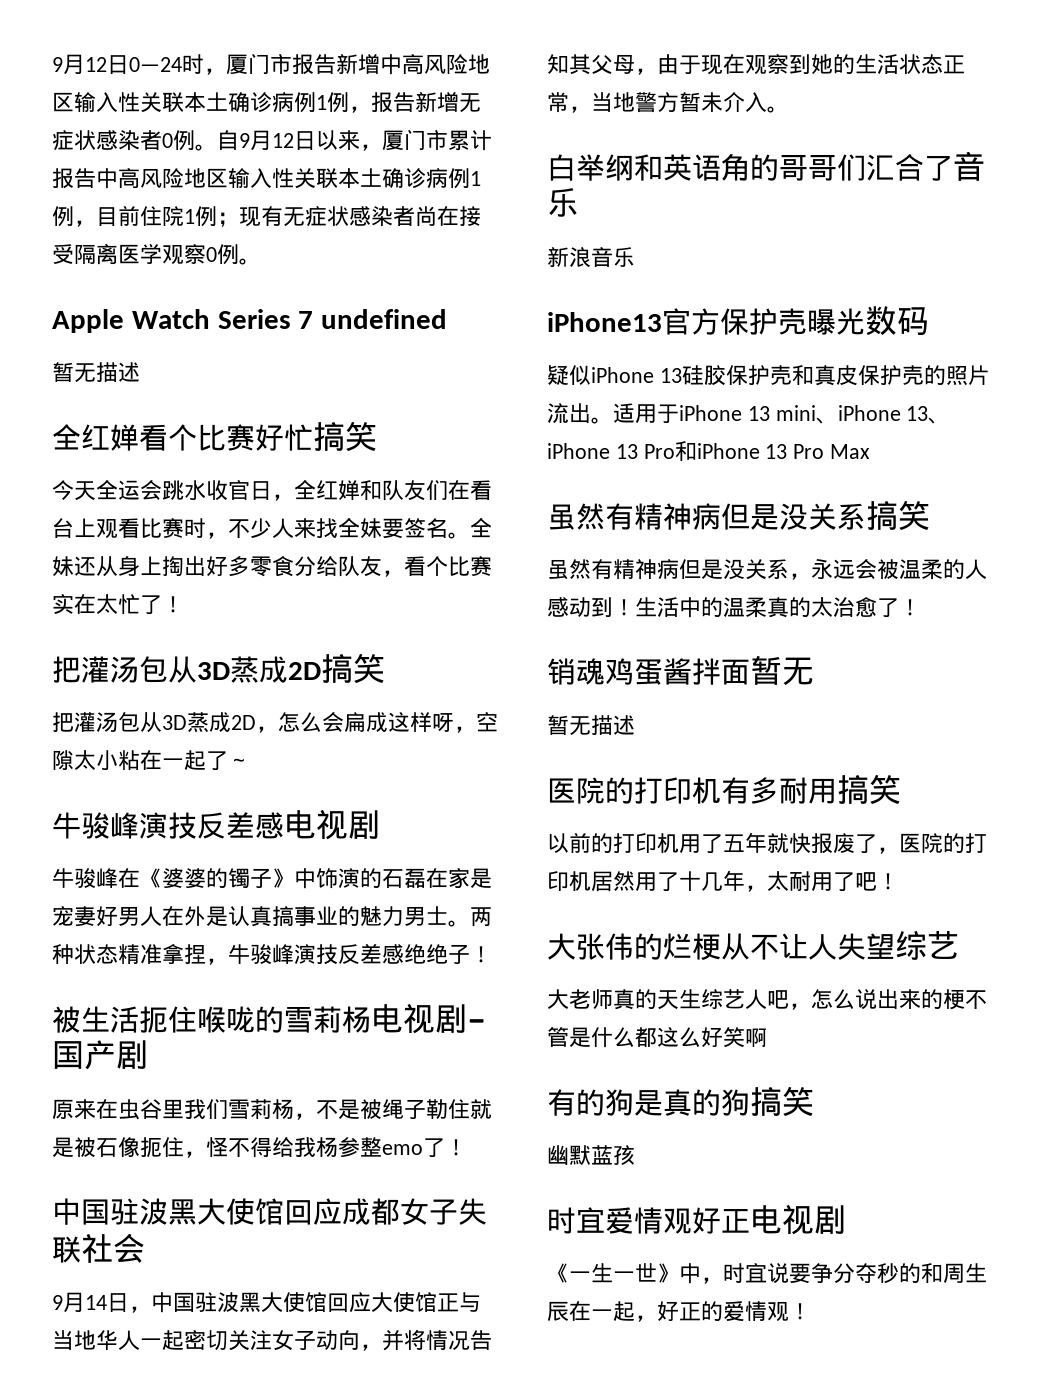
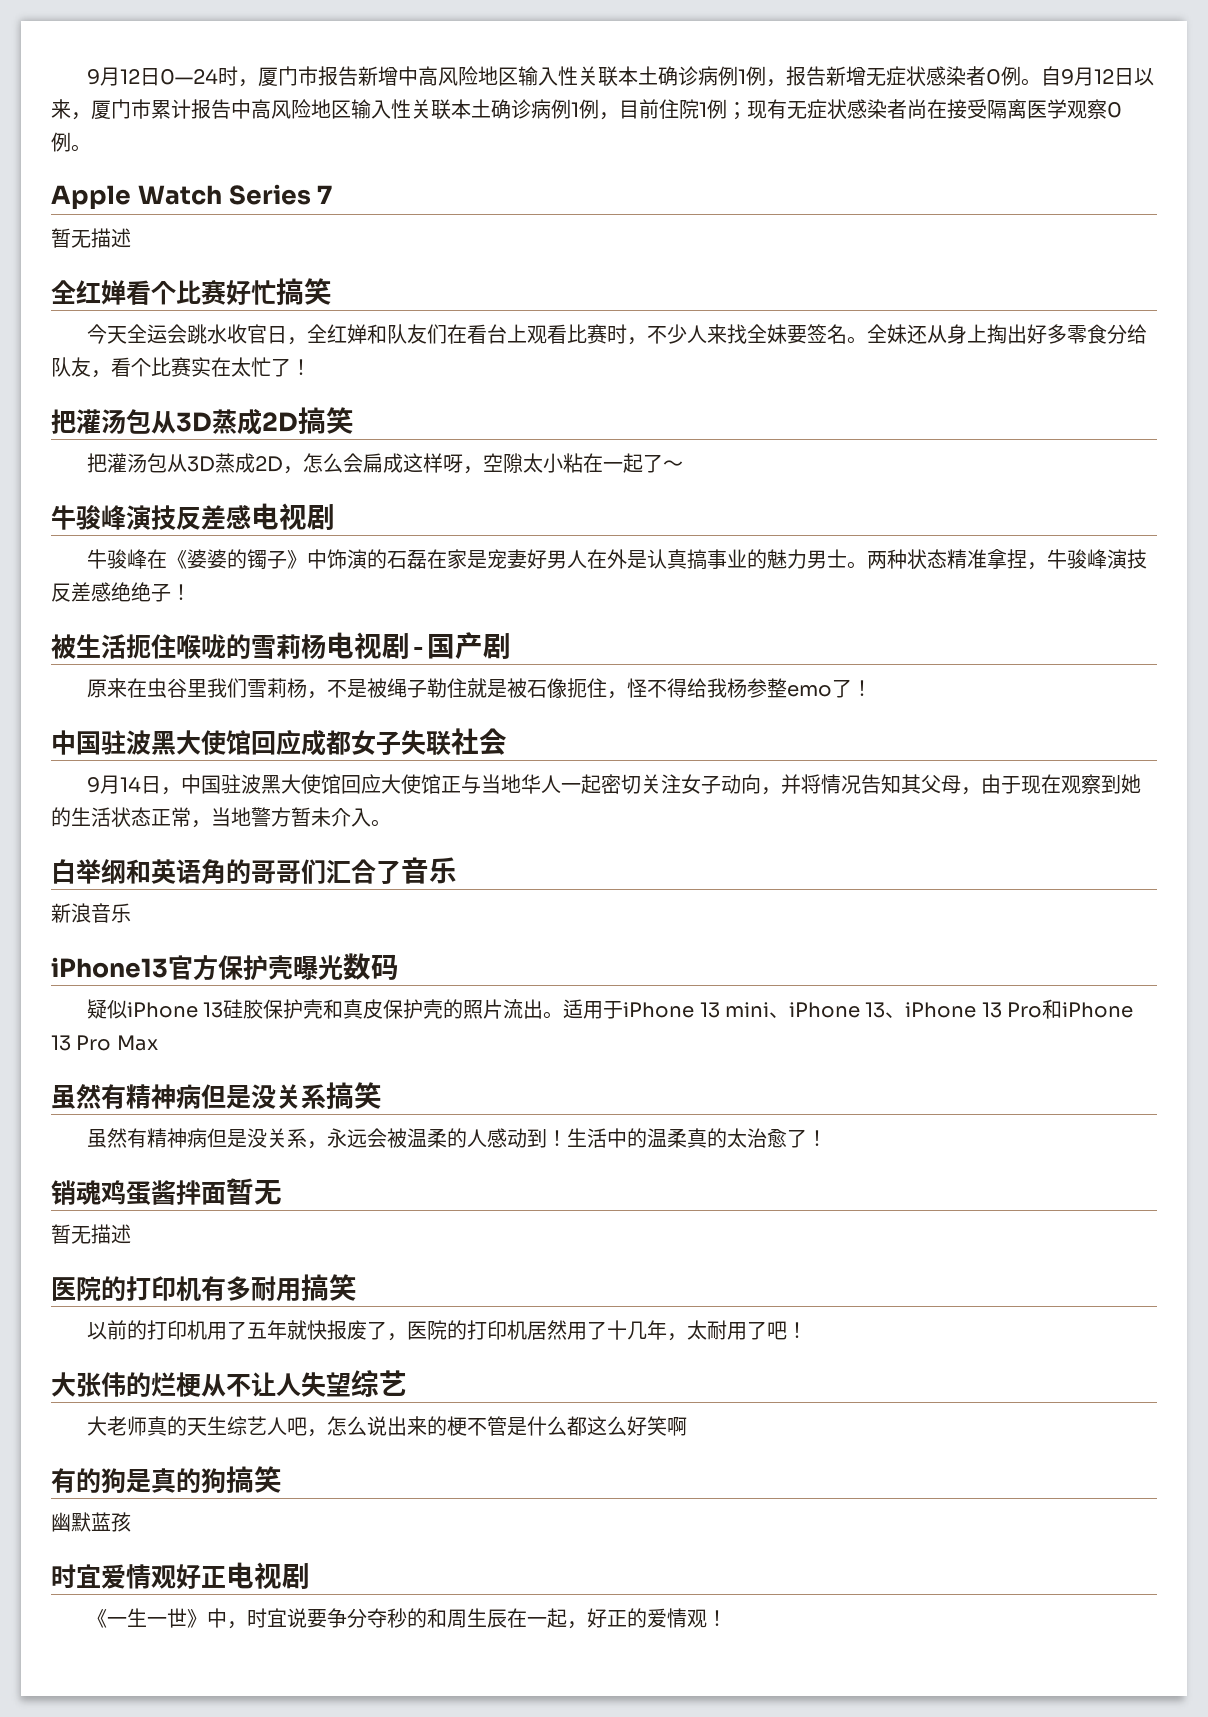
- Apple Watch Series 7 undefined
+ Apple Watch Series 7

